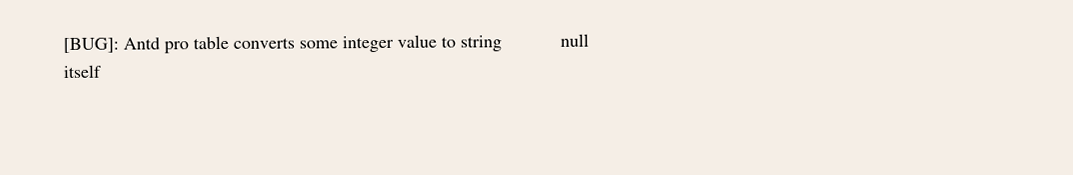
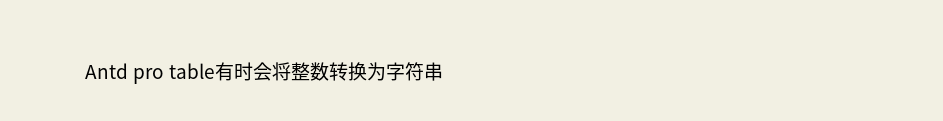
- [BUG]: Antd pro table converts some integer value to string itself
- null
+ Antd pro table有时会将整数转换为字符串

